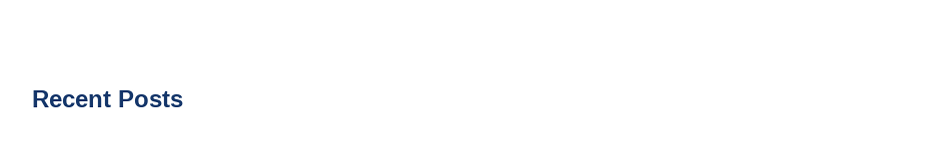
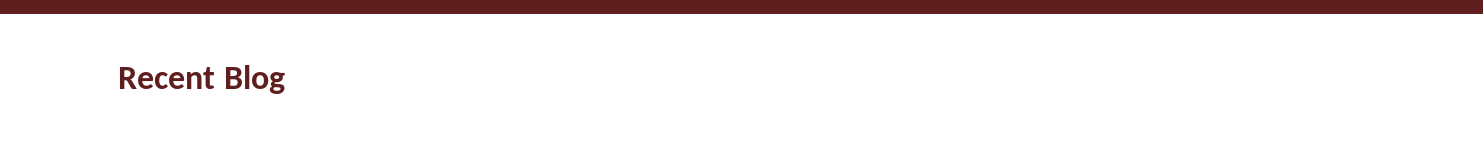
- Recent Posts
+ Recent Blog

